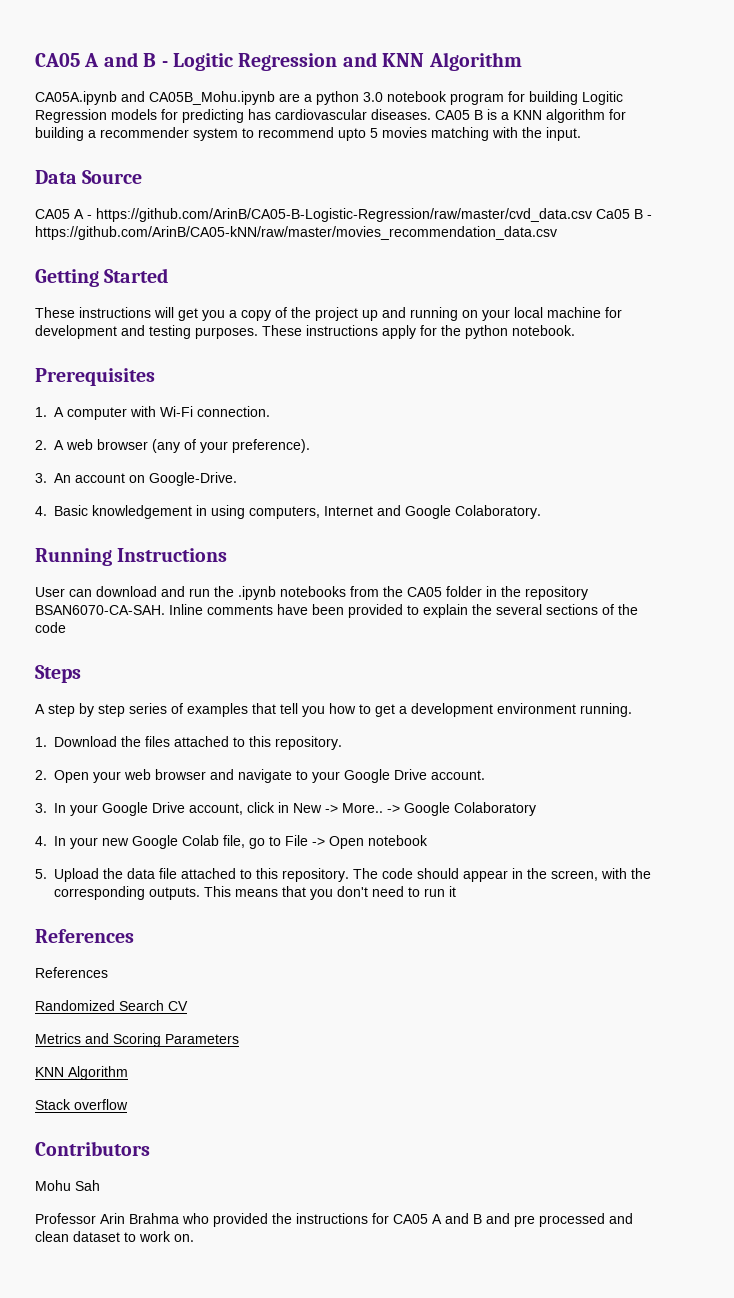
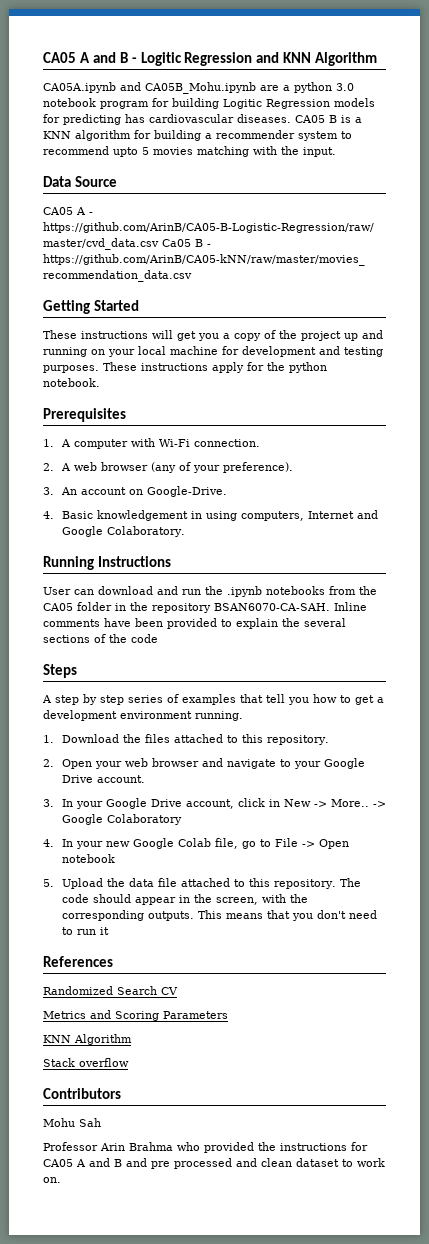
  This means that you don't need to run it
- References

